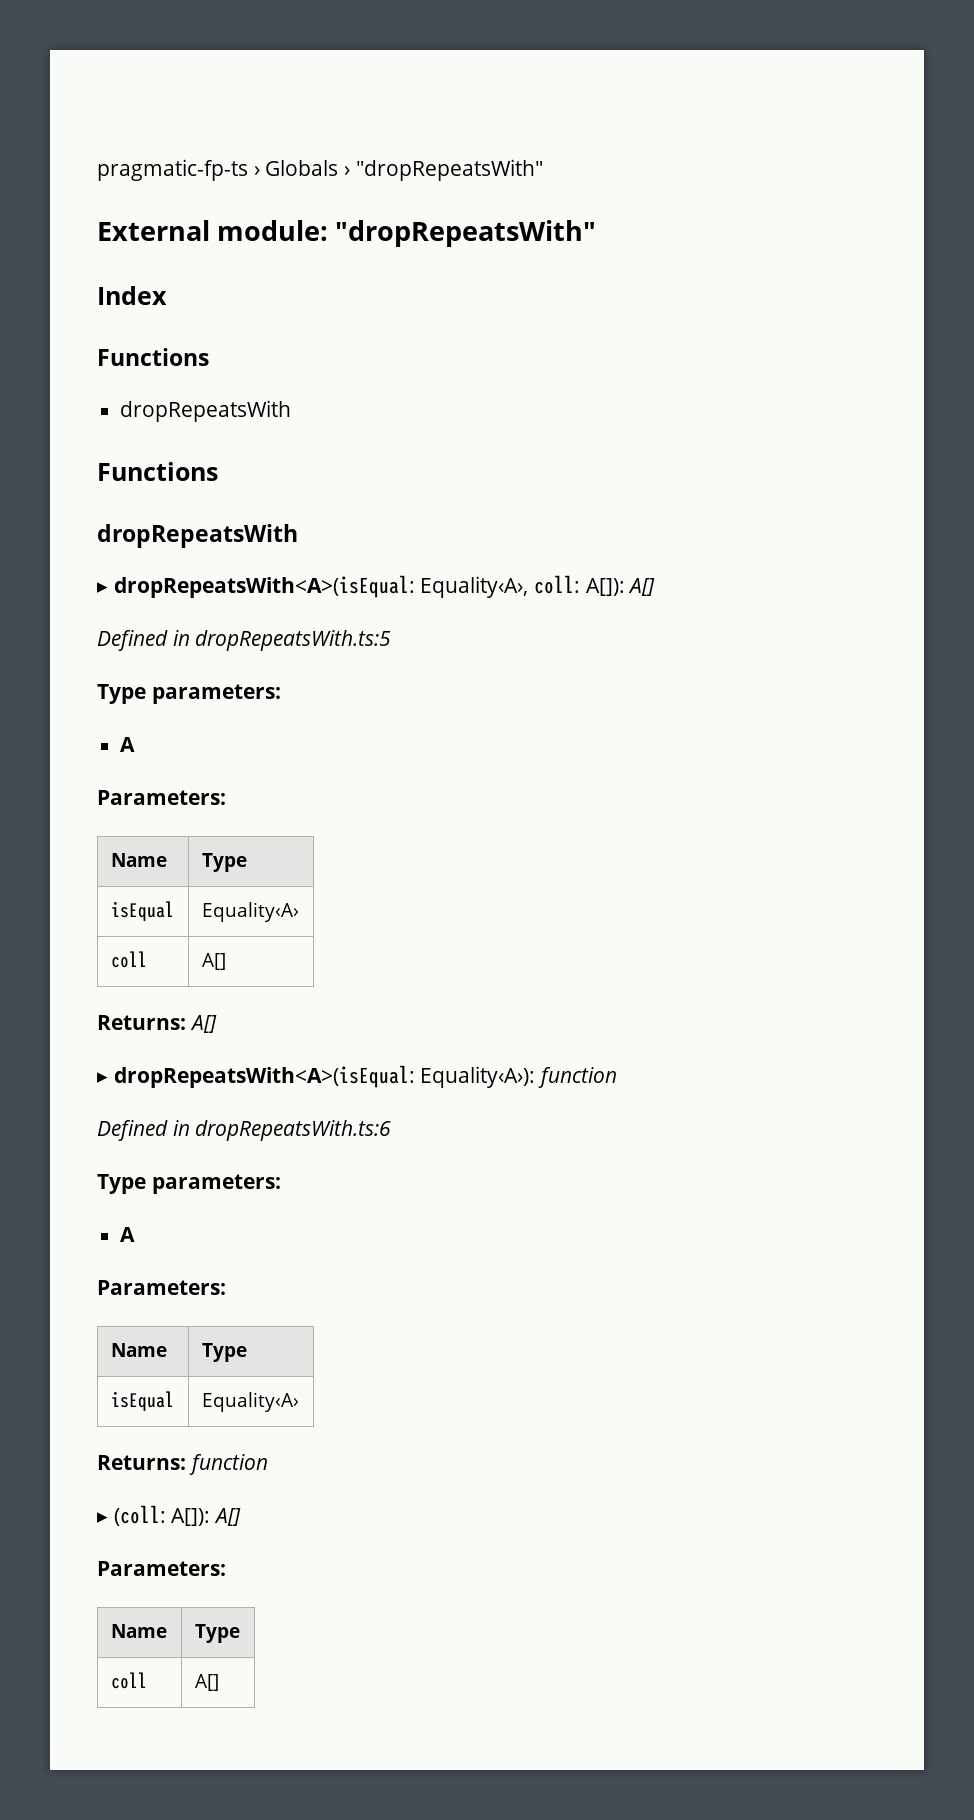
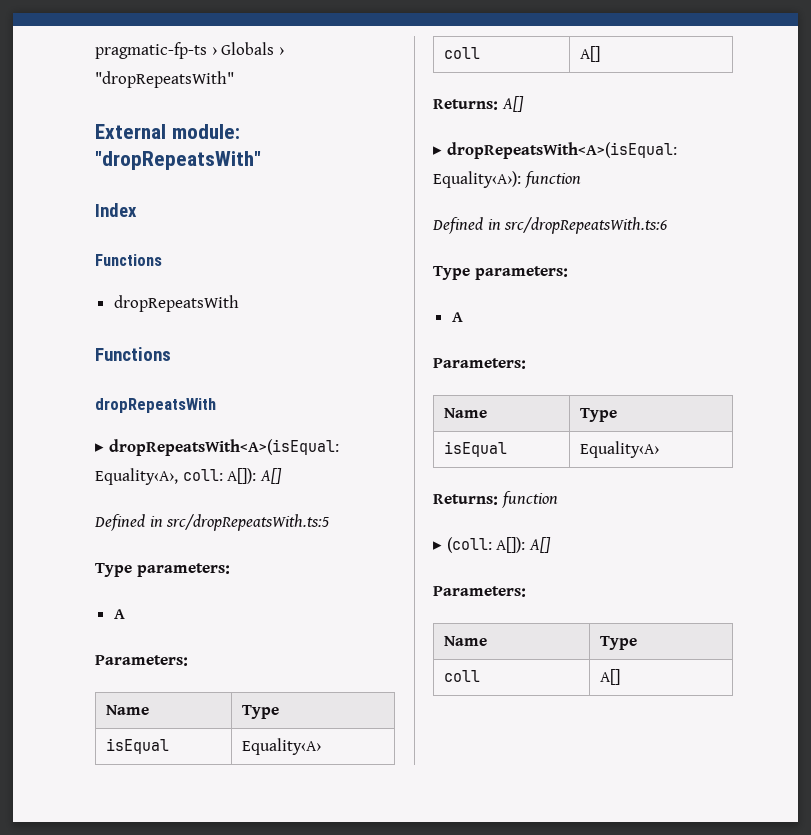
- Defined in dropRepeatsWith.ts:5
+ Defined in src/dropRepeatsWith.ts:5
- Defined in dropRepeatsWith.ts:6
+ Defined in src/dropRepeatsWith.ts:6

